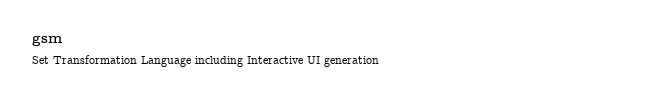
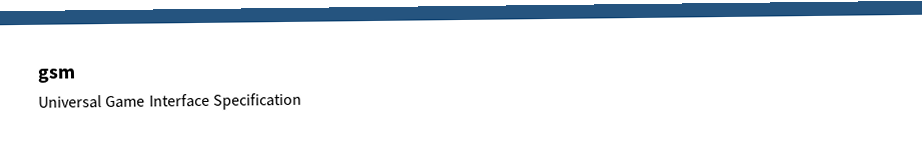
- Set Transformation Language including Interactive UI generation
+ Universal Game Interface Specification

